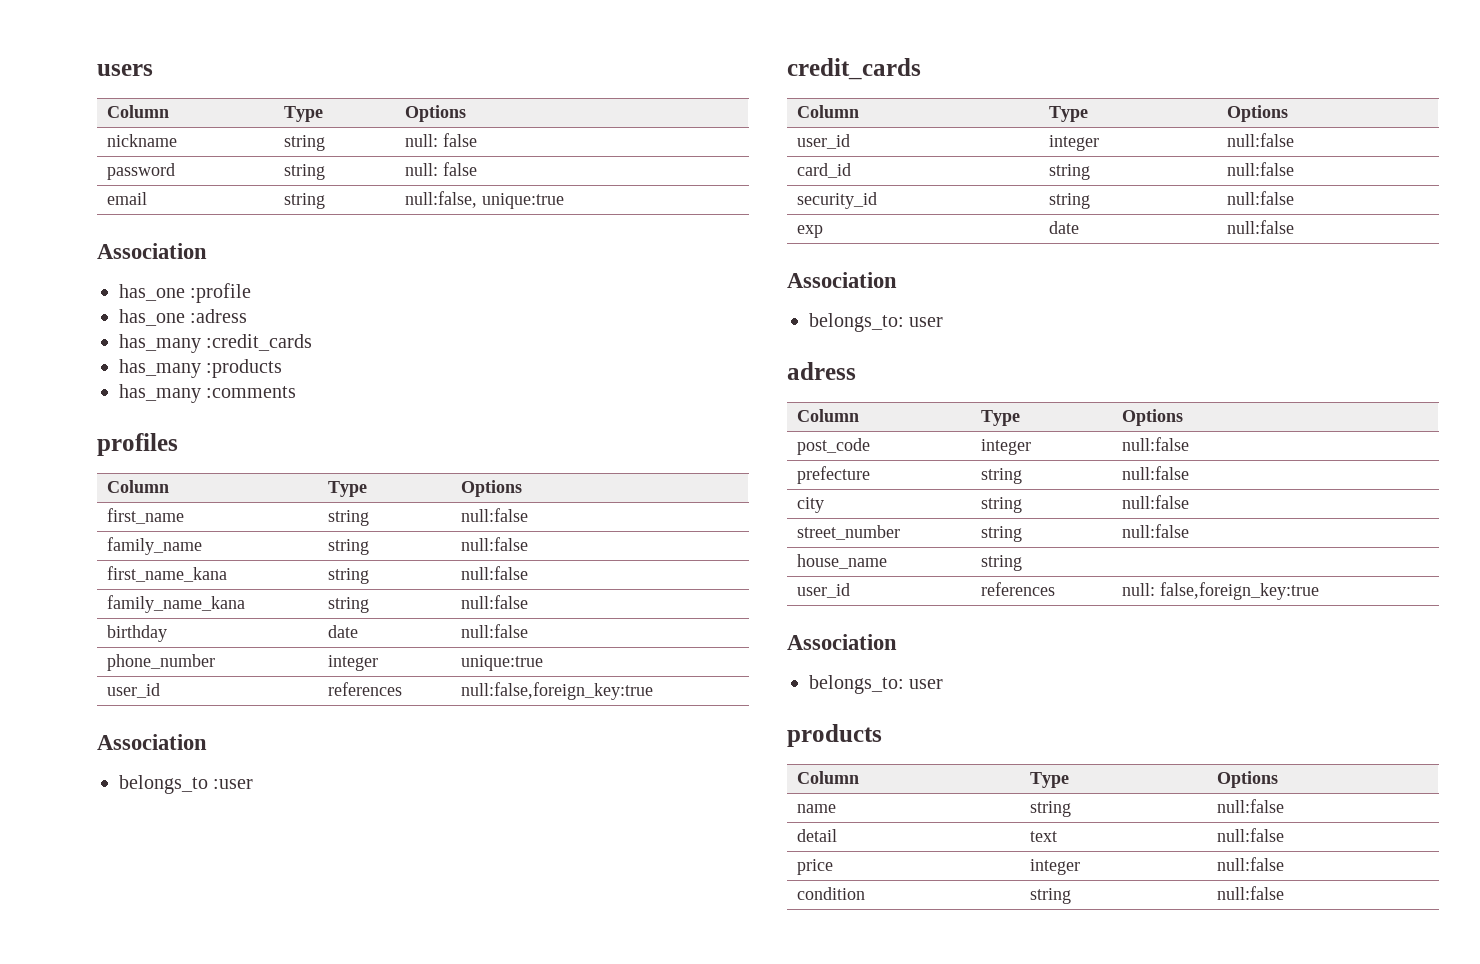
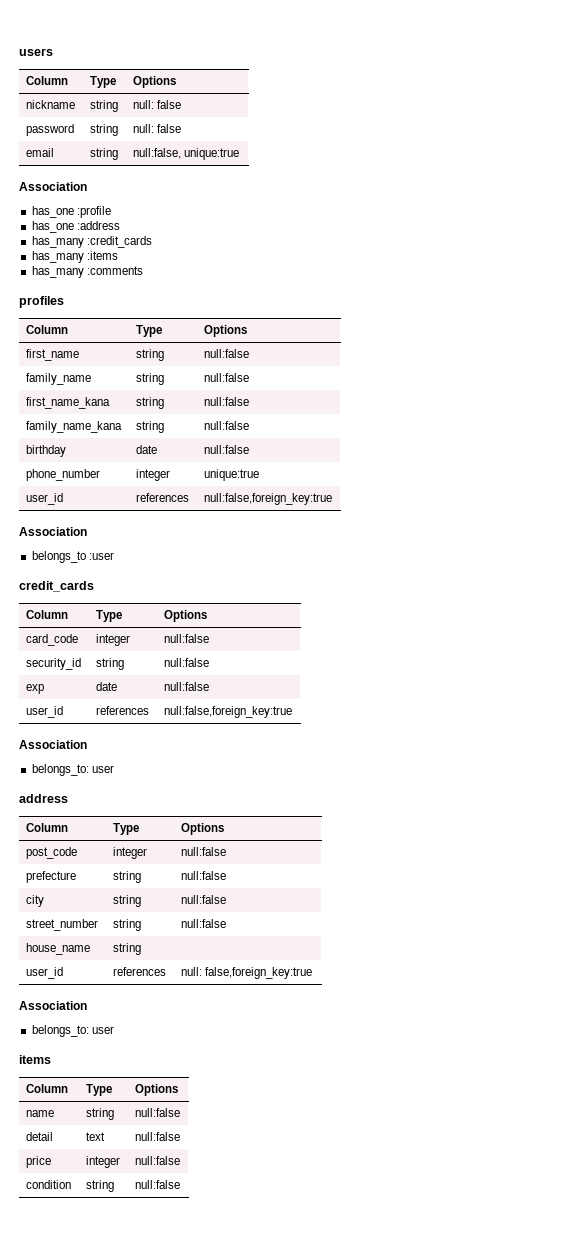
- has_one :adress
+ has_one :address
- has_many :products
+ has_many :items
- user_id | integer | null:false
- card_id | string | null:false
+ card_code | integer | null:false
  exp | date | null:false
+ user_id | references | null:false,foreign_key:true
  Association
  belongs_to: user
- adress
+ address
- products
+ items

